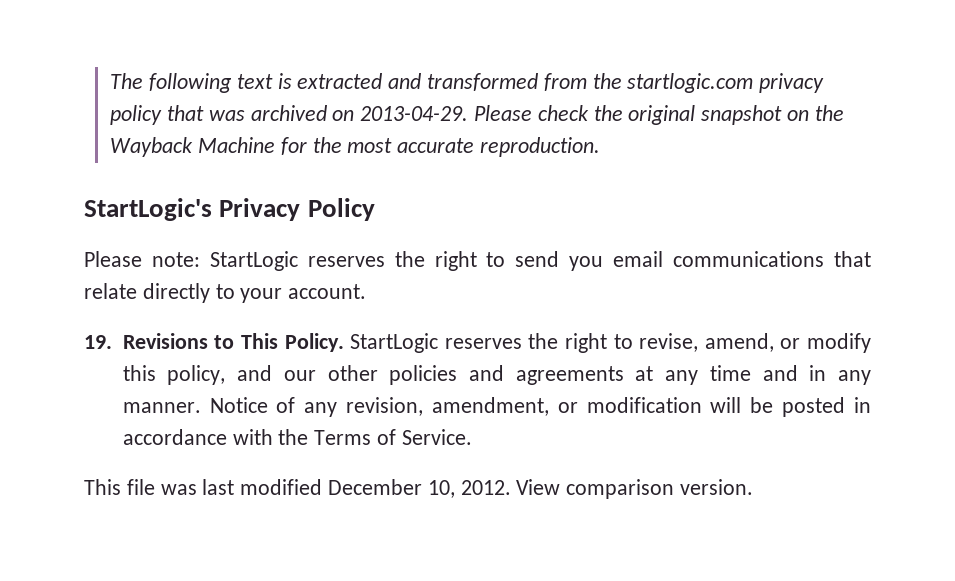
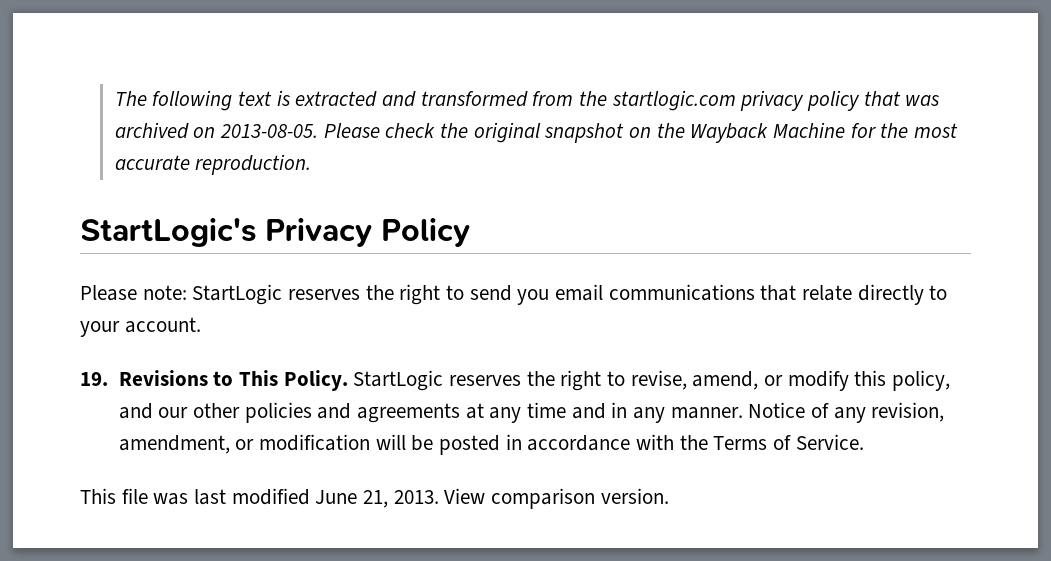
- The following text is extracted and transformed from the startlogic.com privacy policy that was archived on 2013-04-29.
+ The following text is extracted and transformed from the startlogic.com privacy policy that was archived on 2013-08-05.
- This file was last modified December 10, 2012.
+ This file was last modified June 21, 2013.

